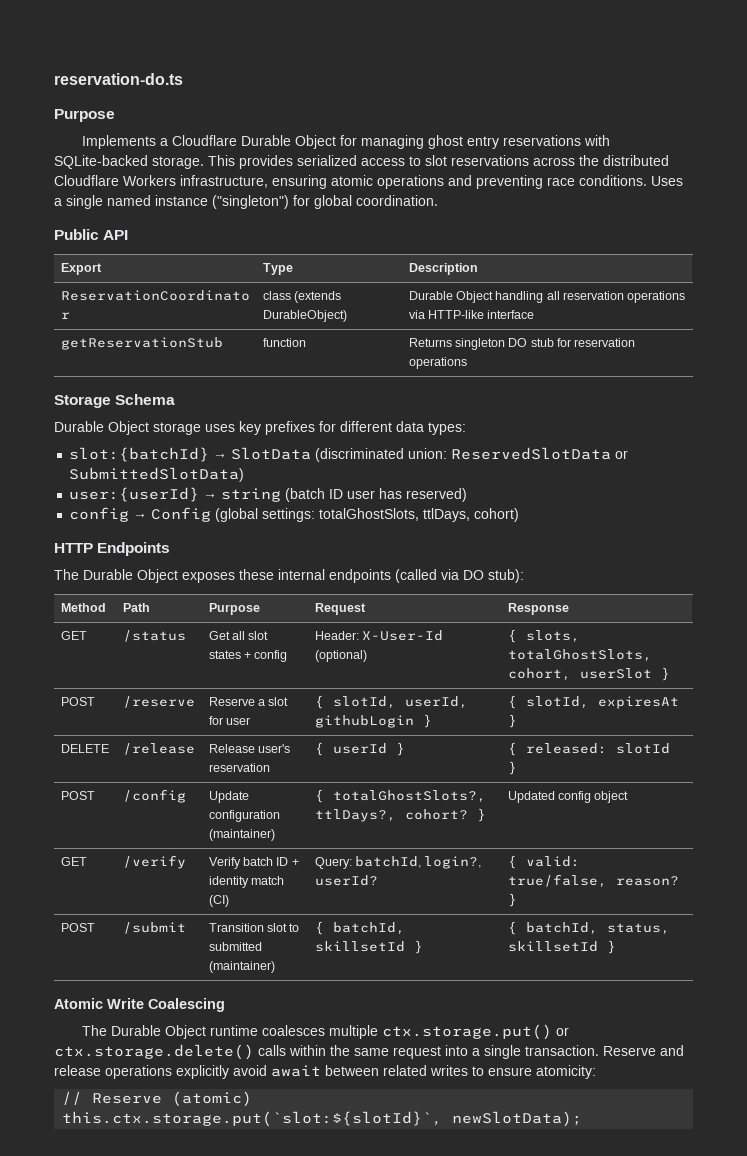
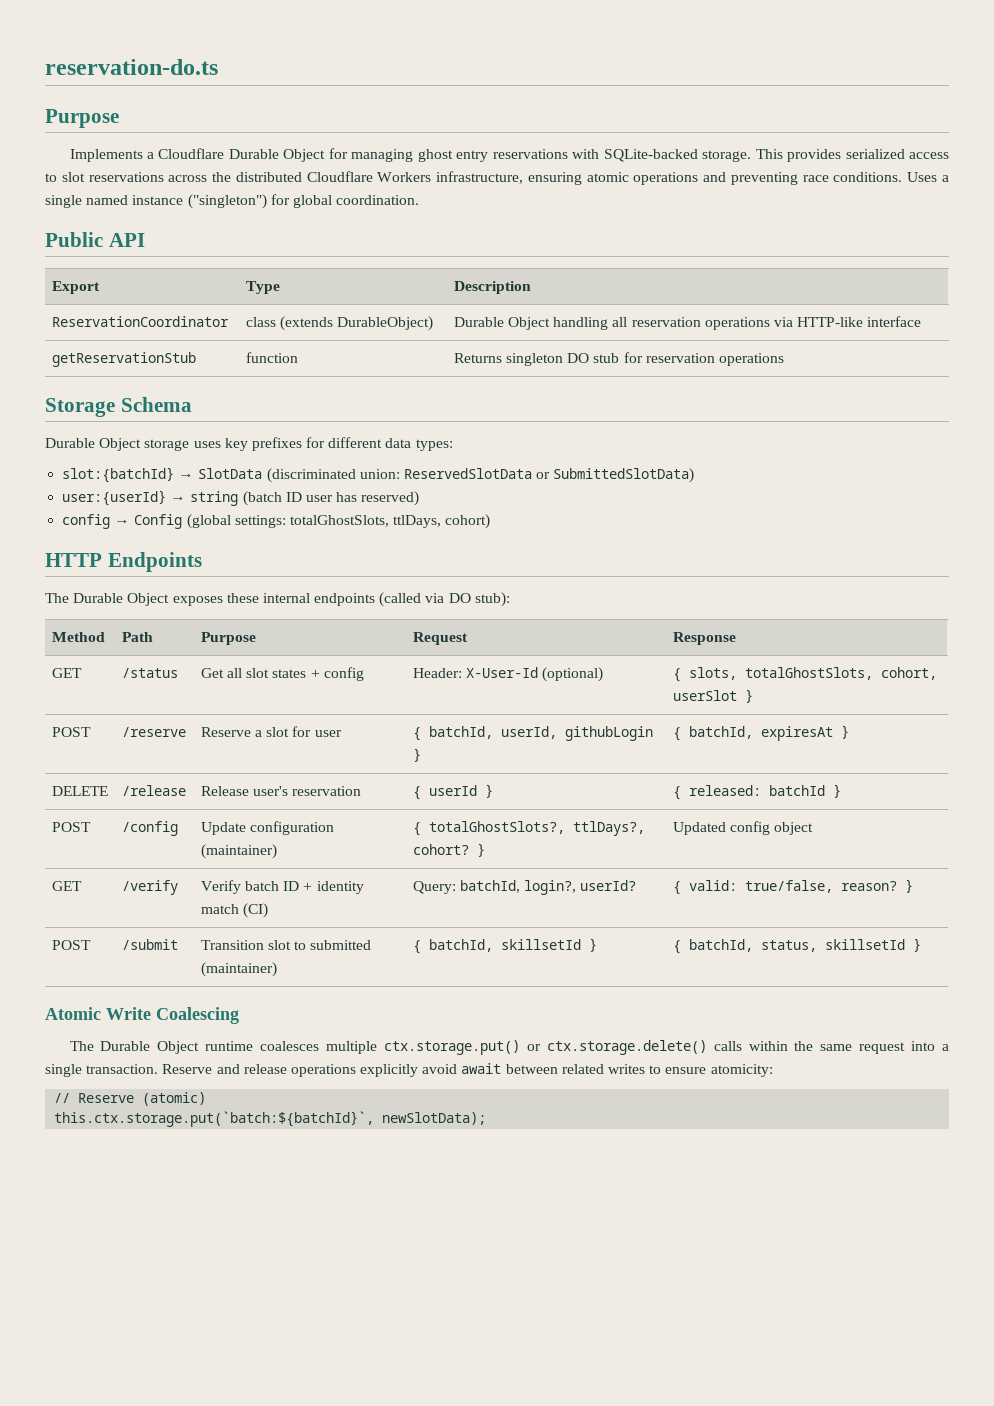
- POST | /reserve | Reserve a slot for user | { slotId, userId, githubLogin } | { slotId, expiresAt }
+ POST | /reserve | Reserve a slot for user | { batchId, userId, githubLogin } | { batchId, expiresAt }
- DELETE | /release | Release user's reservation | { userId } | { released: slotId }
+ DELETE | /release | Release user's reservation | { userId } | { released: batchId }
- this.ctx.storage.put(`slot:${slotId}`, newSlotData);
+ this.ctx.storage.put(`batch:${batchId}`, newSlotData);

